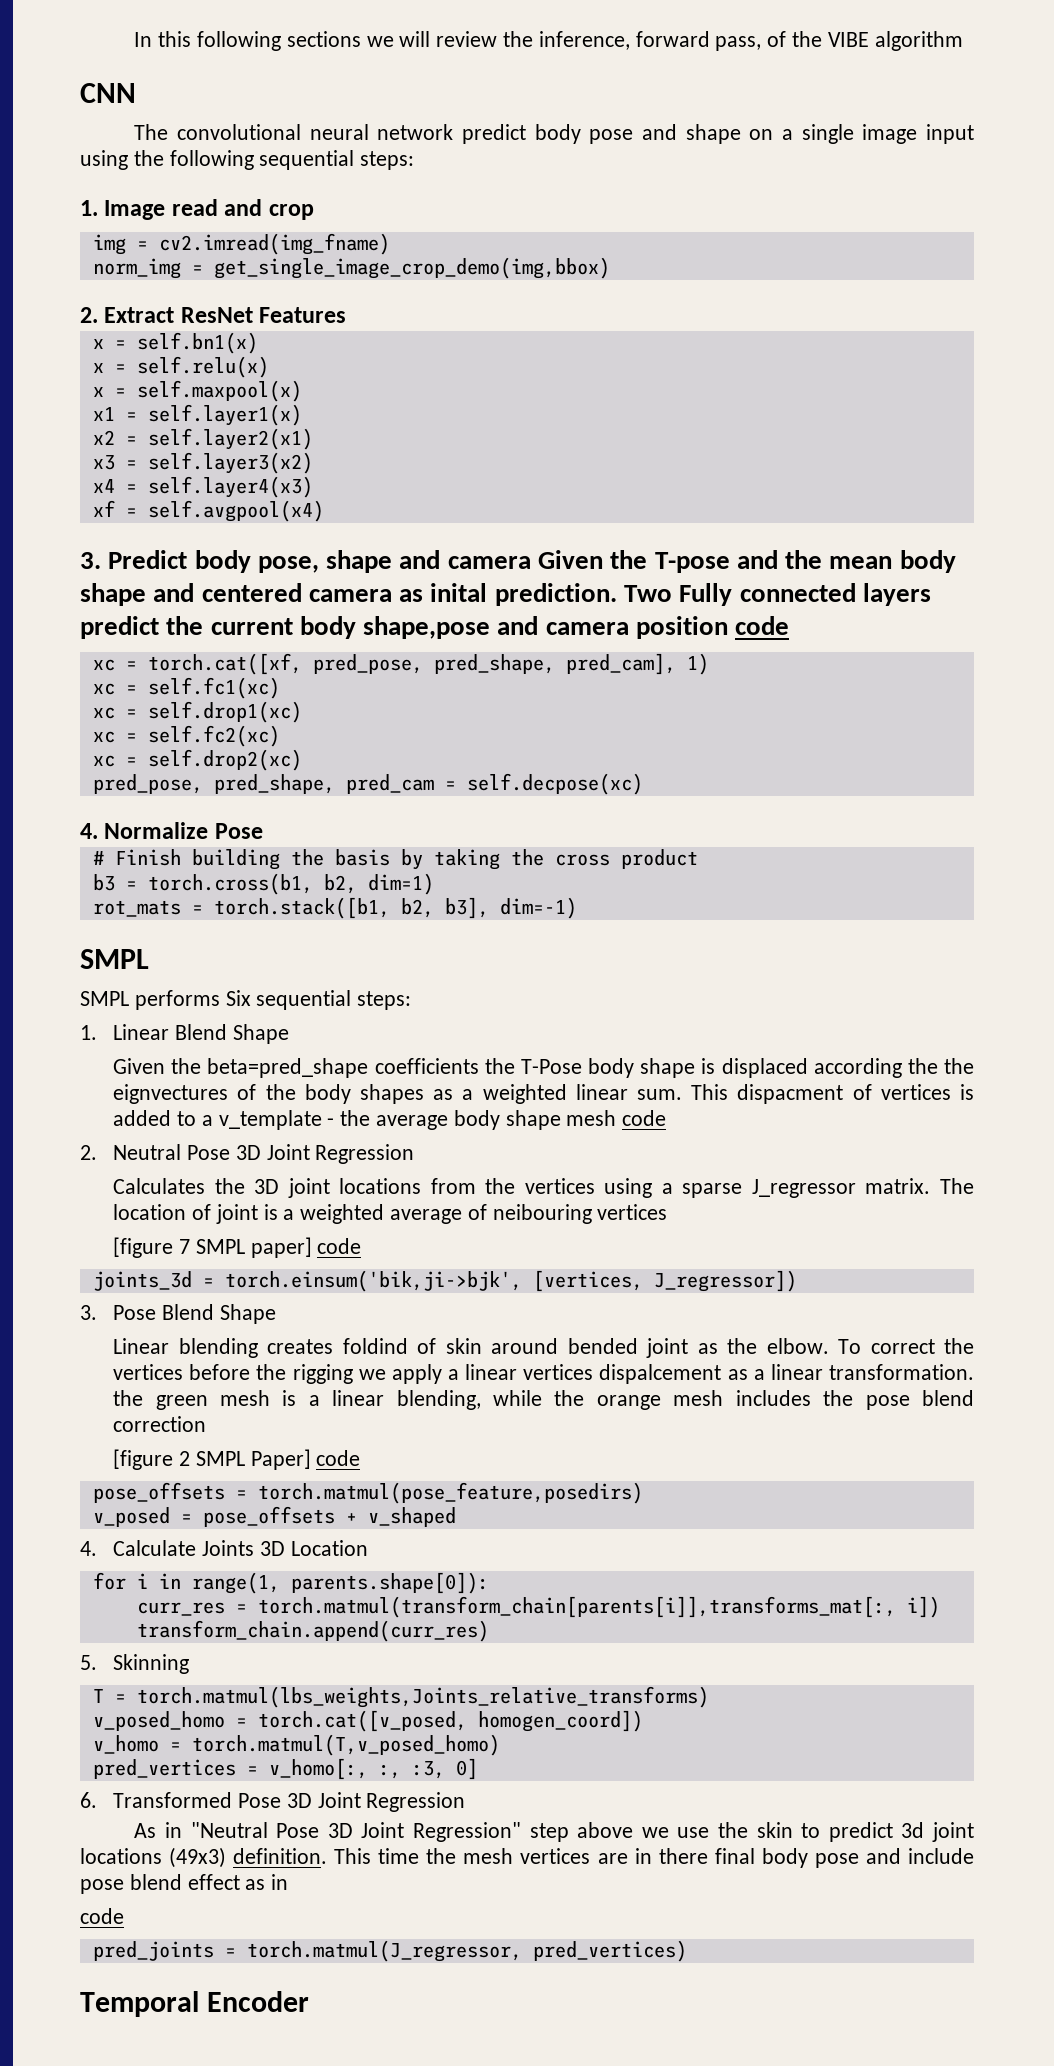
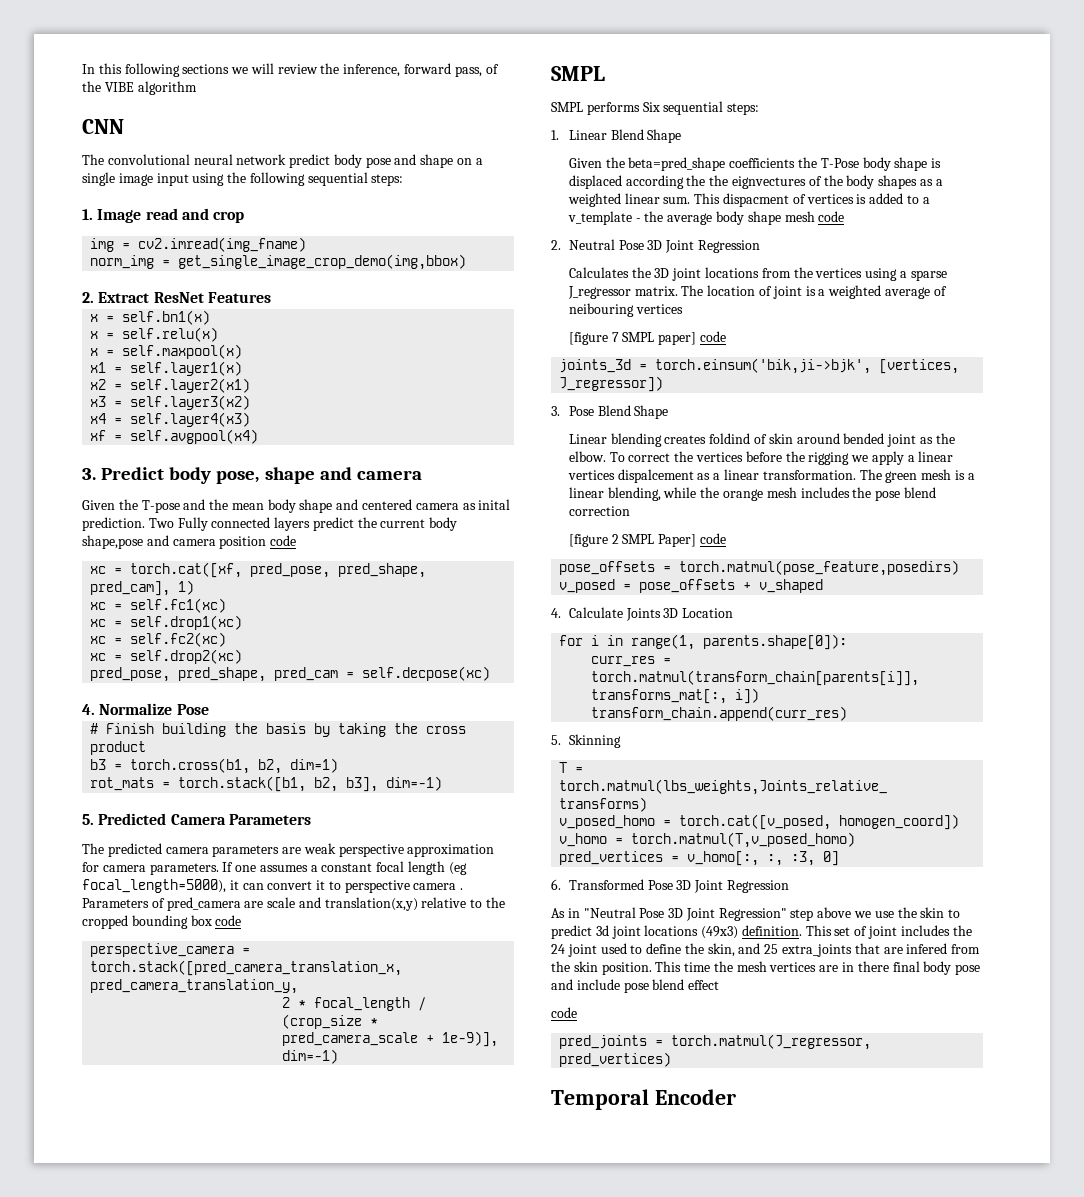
- 3. Predict body pose, shape and camera Given the T-pose and the mean body shape and centered camera as inital prediction.
+ 3. Predict body pose, shape and camera
+ Given the T-pose and the mean body shape and centered camera as inital prediction.
+ 5. Predicted Camera Parameters
+ The predicted camera parameters are weak perspective approximation for camera parameters. If one assumes a constant focal length (eg focal_length=5000), it can convert it to perspective camera . Parameters of pred_camera are scale and translation(x,y) relative to the cropped bounding box code
+ perspective_camera = torch.stack([pred_camera_translation_x, pred_camera_translation_y,
+ 2 * focal_length / (crop_size * pred_camera_scale + 1e-9)], dim=-1)
- To correct the vertices before the rigging we apply a linear vertices dispalcement as a linear transformation. the green mesh is a linear blending, while the orange mesh includes the pose blend correction
+ To correct the vertices before the rigging we apply a linear vertices dispalcement as a linear transformation. The green mesh is a linear blending, while the orange mesh includes the pose blend correction
- This time the mesh vertices are in there final body pose and include pose blend effect as in
+ This set of joint includes the 24 joint used to define the skin, and 25 extra_joints that are infered from the skin position. This time the mesh vertices are in there final body pose and include pose blend effect

